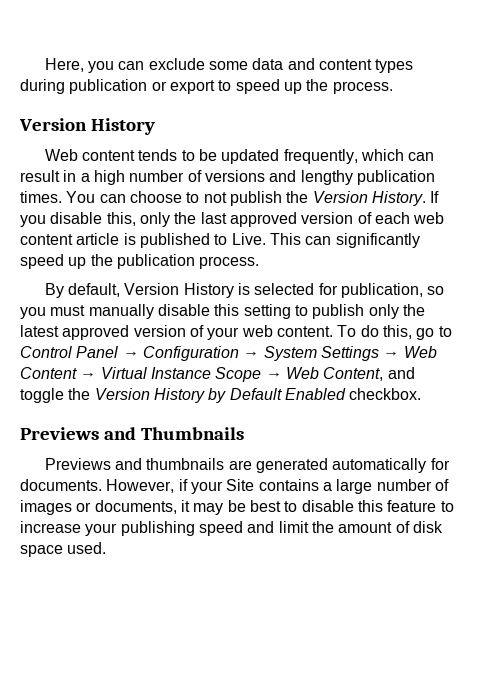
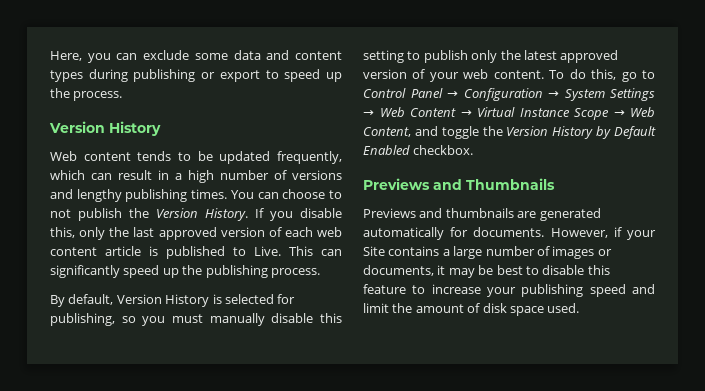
- Here, you can exclude some data and content types during publication or export to speed up the process.
+ Here, you can exclude some data and content types during publishing or export to speed up the process.
- Web content tends to be updated frequently, which can result in a high number of versions and lengthy publication times.
+ Web content tends to be updated frequently, which can result in a high number of versions and lengthy publishing times.
- This can significantly speed up the publication process.
+ This can significantly speed up the publishing process.
- By default, Version History is selected for publication, so you must manually disable this setting to publish only the latest approved version of your web content.
+ By default, Version History is selected for publishing, so you must manually disable this setting to publish only the latest approved version of your web content.

